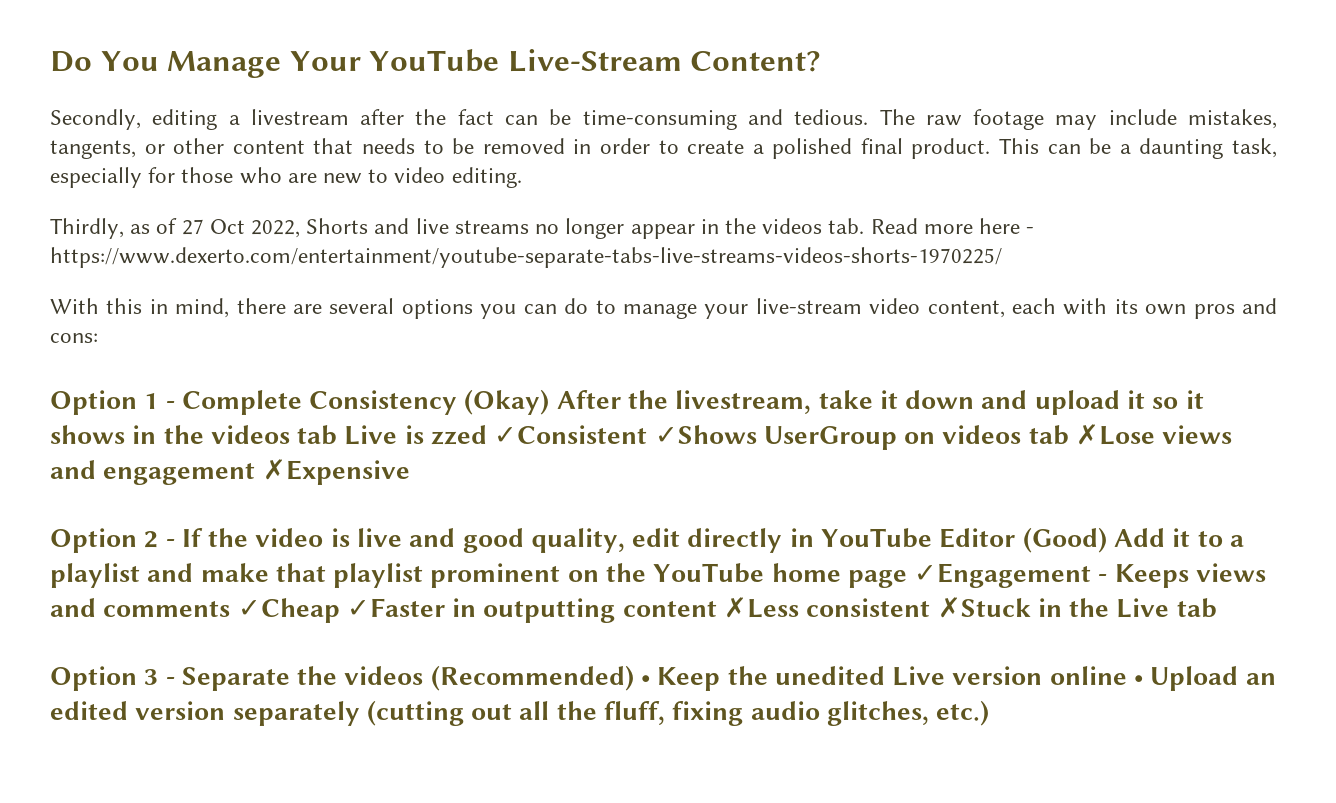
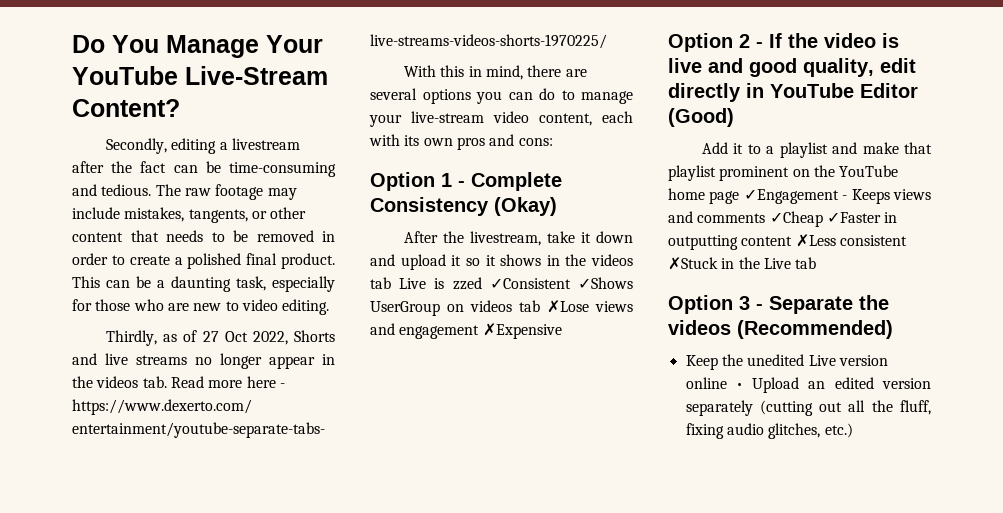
- Option 1 - Complete Consistency (Okay) After the livestream, take it down and upload it so it shows in the videos tab Live is zzed ✓Consistent ✓Shows UserGroup on videos tab ✗Lose views and engagement ✗Expensive
+ Option 1 - Complete Consistency (Okay)
+ After the livestream, take it down and upload it so it shows in the videos tab Live is zzed ✓Consistent ✓Shows UserGroup on videos tab ✗Lose views and engagement ✗Expensive
- Option 2 - If the video is live and good quality, edit directly in YouTube Editor (Good) Add it to a playlist and make that playlist prominent on the YouTube home page ✓Engagement - Keeps views and comments ✓Cheap ✓Faster in outputting content ✗Less consistent ✗Stuck in the Live tab
+ Option 2 - If the video is live and good quality, edit directly in YouTube Editor (Good)
+ Add it to a playlist and make that playlist prominent on the YouTube home page ✓Engagement - Keeps views and comments ✓Cheap ✓Faster in outputting content ✗Less consistent ✗Stuck in the Live tab
- Option 3 - Separate the videos (Recommended) • Keep the unedited Live version online • Upload an edited version separately (cutting out all the fluff, fixing audio glitches, etc.)
+ Option 3 - Separate the videos (Recommended)
+ Keep the unedited Live version online • Upload an edited version separately (cutting out all the fluff, fixing audio glitches, etc.)

